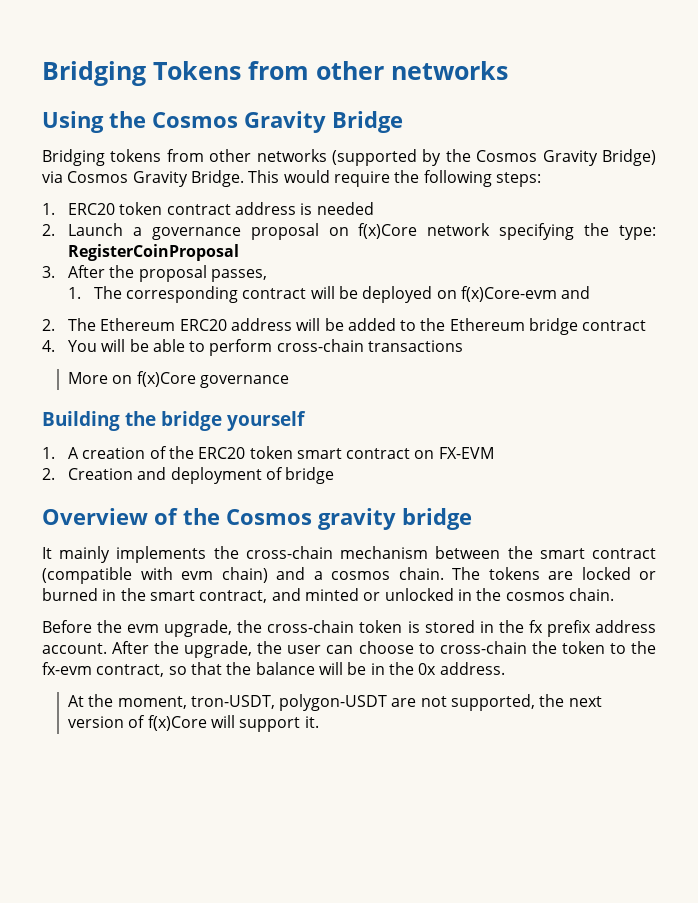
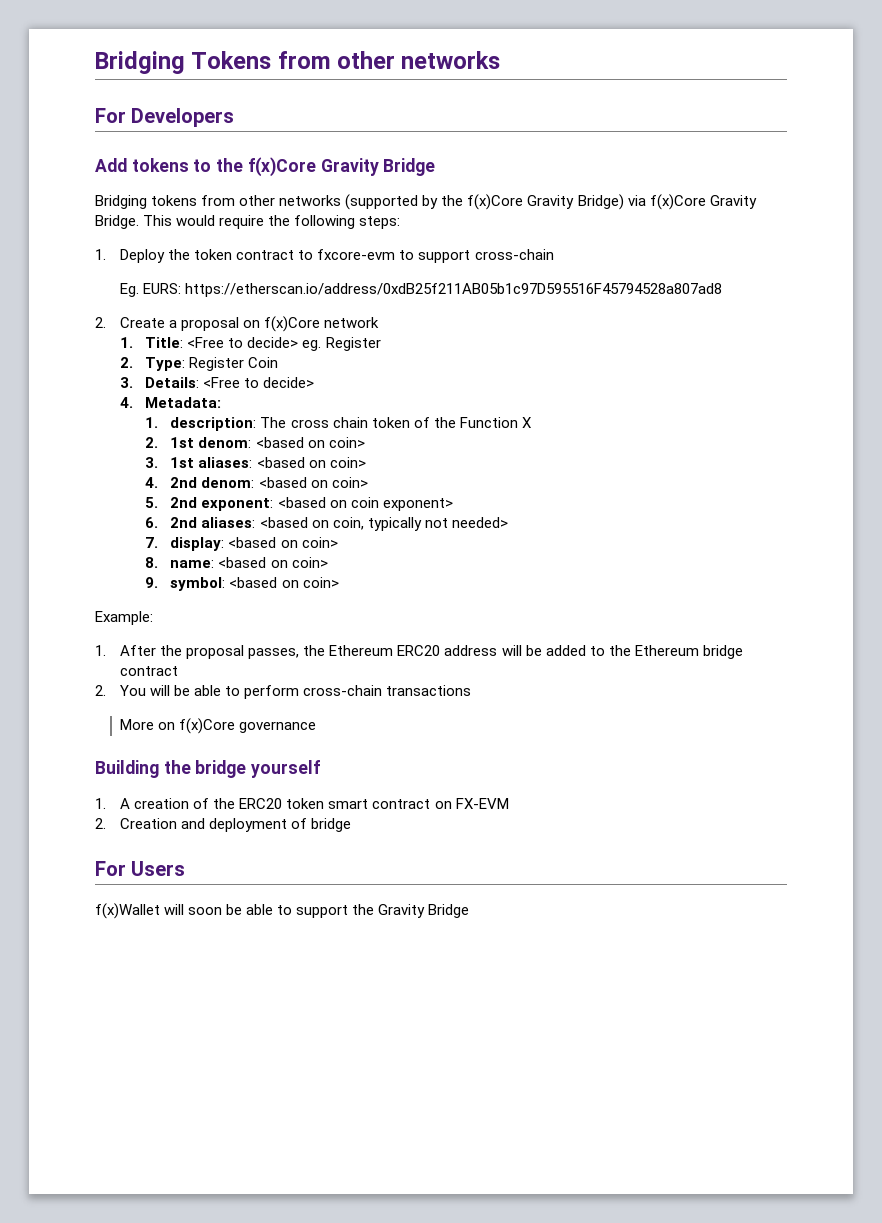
- Using the Cosmos Gravity Bridge
+ For Developers
+ Add tokens to the f(x)Core Gravity Bridge
- Bridging tokens from other networks (supported by the Cosmos Gravity Bridge) via Cosmos Gravity Bridge.
+ Bridging tokens from other networks (supported by the f(x)Core Gravity Bridge) via f(x)Core Gravity Bridge.
- 1. ERC20 token contract address is needed
- 2. Launch a governance proposal on f(x)Core network specifying the type: RegisterCoinProposal
- 3. After the proposal passes,
- 1. The corresponding contract will be deployed on f(x)Core-evm and
- 2. The Ethereum ERC20 address will be added to the Ethereum bridge contract
+ 1. Deploy the token contract to fxcore-evm to support cross-chain
+ Eg. EURS: https://etherscan.io/address/0xdB25f211AB05b1c97D595516F45794528a807ad8
+ 2. Create a proposal on f(x)Core network
+ 1. Title: <Free to decide> eg. Register
+ 2. Type: Register Coin
+ 3. Details: <Free to decide>
+ 4. Metadata:
+ 1. description: The cross chain token of the Function X
+ 2. 1st denom: <based on coin>
+ 3. 1st aliases: <based on coin>
+ 4. 2nd denom: <based on coin>
+ 5. 2nd exponent: <based on coin exponent>
+ 6. 2nd aliases: <based on coin, typically not needed>
+ 7. display: <based on coin>
+ 8. name: <based on coin>
+ 9. symbol: <based on coin>
+ Example:
+ 1. After the proposal passes, the Ethereum ERC20 address will be added to the Ethereum bridge contract
- 4. You will be able to perform cross-chain transactions
+ 2. You will be able to perform cross-chain transactions
- Overview of the Cosmos gravity bridge
- It mainly implements the cross-chain mechanism between the smart contract (compatible with evm chain) and a cosmos chain. The tokens are locked or burned in the smart contract, and minted or unlocked in the cosmos chain.
- Before the evm upgrade, the cross-chain token is stored in the fx prefix address account. After the upgrade, the user can choose to cross-chain the token to the fx-evm contract, so that the balance will be in the 0x address.
- At the moment, tron-USDT, polygon-USDT are not supported, the next version of f(x)Core will support it.
+ For Users
+ f(x)Wallet will soon be able to support the Gravity Bridge

